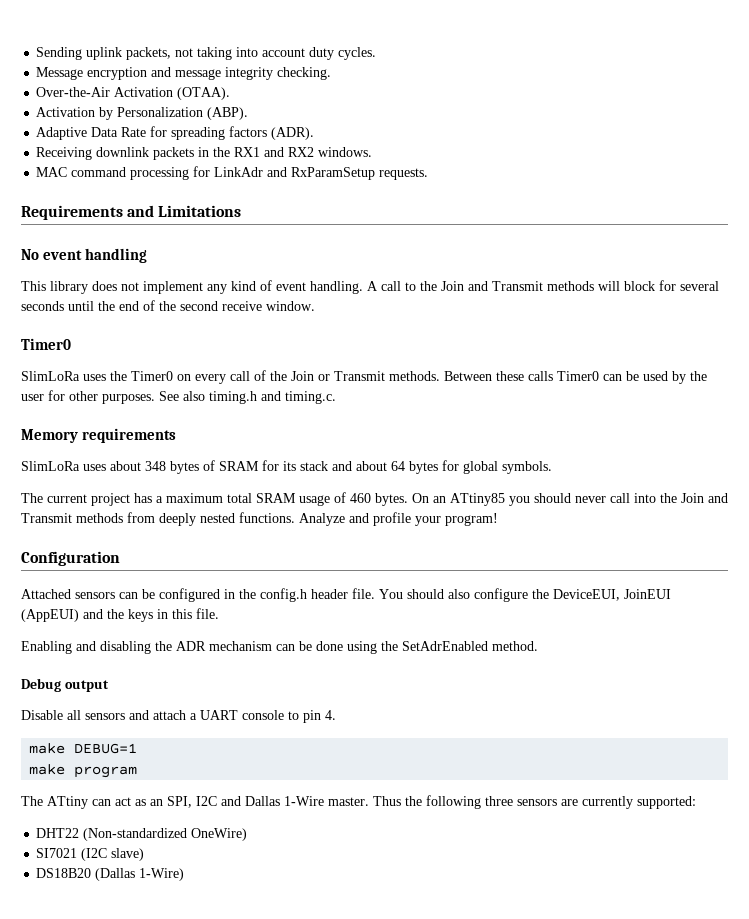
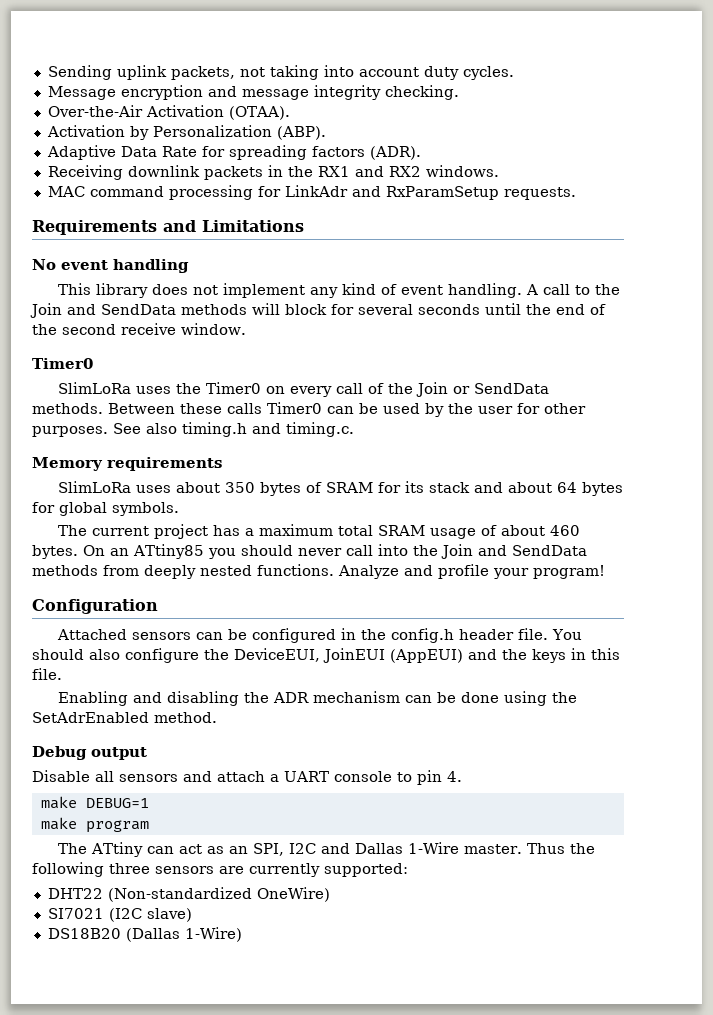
- A call to the Join and Transmit methods will block for several seconds until the end of the second receive window.
+ A call to the Join and SendData methods will block for several seconds until the end of the second receive window.
- SlimLoRa uses the Timer0 on every call of the Join or Transmit methods.
+ SlimLoRa uses the Timer0 on every call of the Join or SendData methods.
- SlimLoRa uses about 348 bytes of SRAM for its stack and about 64 bytes for global symbols.
+ SlimLoRa uses about 350 bytes of SRAM for its stack and about 64 bytes for global symbols.
- The current project has a maximum total SRAM usage of 460 bytes.
+ The current project has a maximum total SRAM usage of about 460 bytes.
- On an ATtiny85 you should never call into the Join and Transmit methods from deeply nested functions.
+ On an ATtiny85 you should never call into the Join and SendData methods from deeply nested functions.

